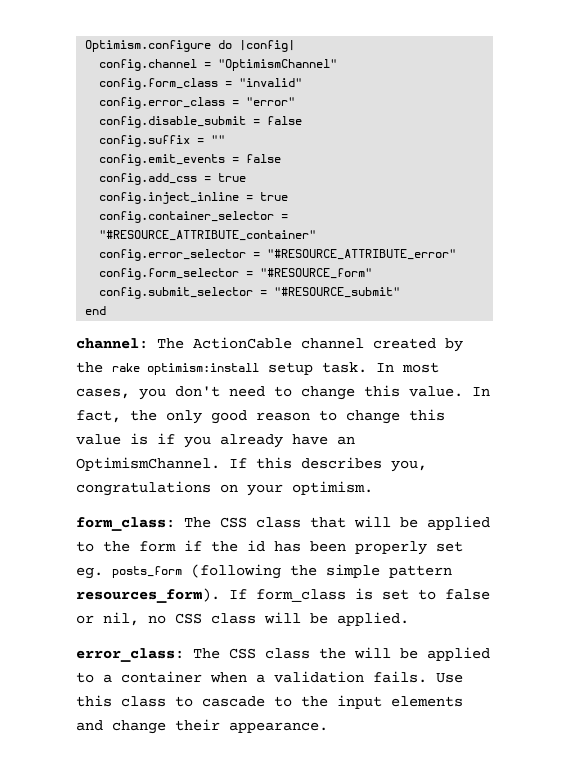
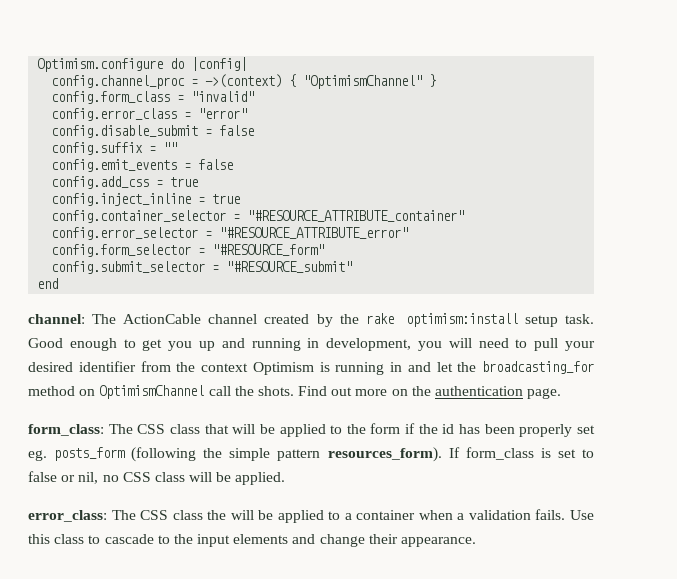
- config.channel = "OptimismChannel"
+ config.channel_proc = ->(context) { "OptimismChannel" }
- In most cases, you don't need to change this value. In fact, the only good reason to change this value is if you already have an OptimismChannel. If this describes you, congratulations on your optimism.
+ Good enough to get you up and running in development, you will need to pull your desired identifier from the context Optimism is running in and let the broadcasting_for method on OptimismChannel call the shots. Find out more on the authentication page.

